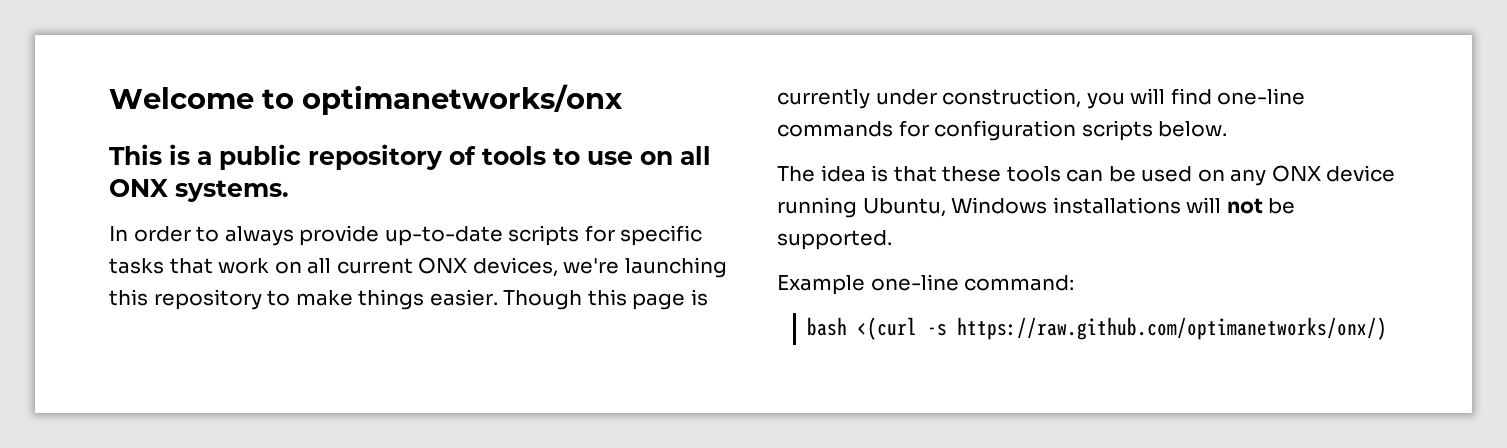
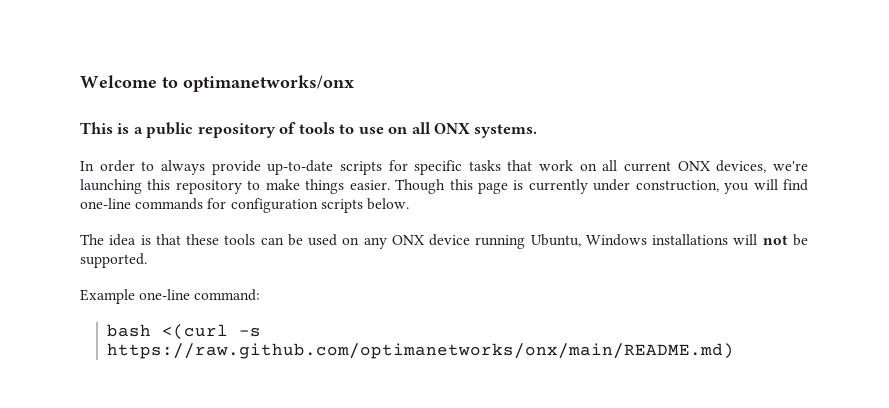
- bash <(curl -s https://raw.github.com/optimanetworks/onx/)
+ bash <(curl -s https://raw.github.com/optimanetworks/onx/main/README.md)

